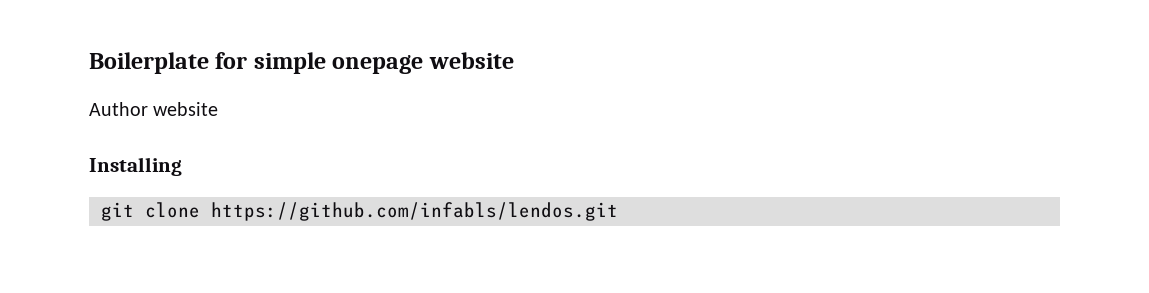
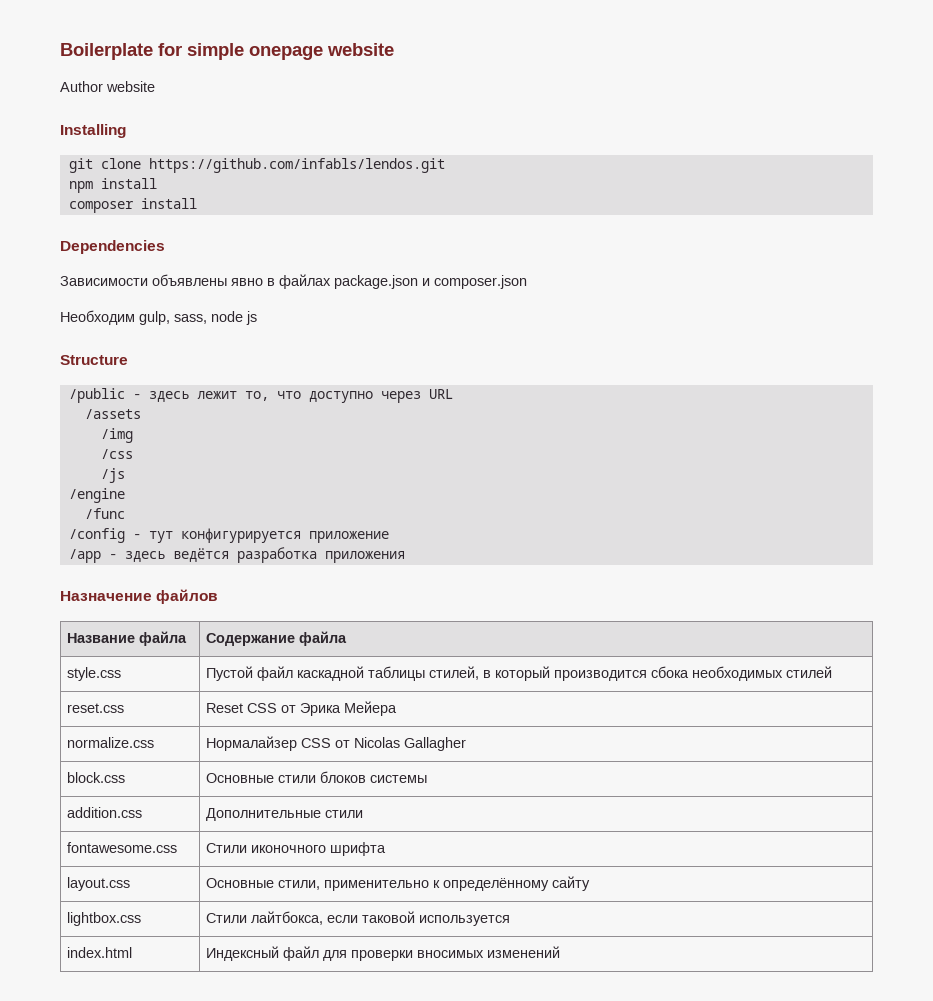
+ npm install
+ composer install
+ Dependencies
+ Зависимости объявлены явно в файлах package.json и composer.json
+ Необходим gulp, sass, node js
+ Structure
+ /public - здесь лежит то, что доступно через URL
+ /assets
+ /img
+ /css
+ /js
+ /engine
+ /func
+ /сonfig - тут конфигурируется приложение
+ /app - здесь ведётся разработка приложения
+ Назначение файлов
+ Название файла | Содержание файла
+ style.css | Пустой файл каскадной таблицы стилей, в который производится сбока необходимых стилей
+ reset.css | Reset CSS от Эрика Мейера
+ normalize.css | Нормалайзер CSS от Nicolas Gallagher
+ block.css | Основные стили блоков системы
+ addition.css | Дополнительные стили
+ fontawesome.css | Стили иконочного шрифта
+ layout.css | Основные стили, применительно к определённому сайту
+ lightbox.css | Стили лайтбокса, если таковой используется
+ index.html | Индексный файл для проверки вносимых изменений

